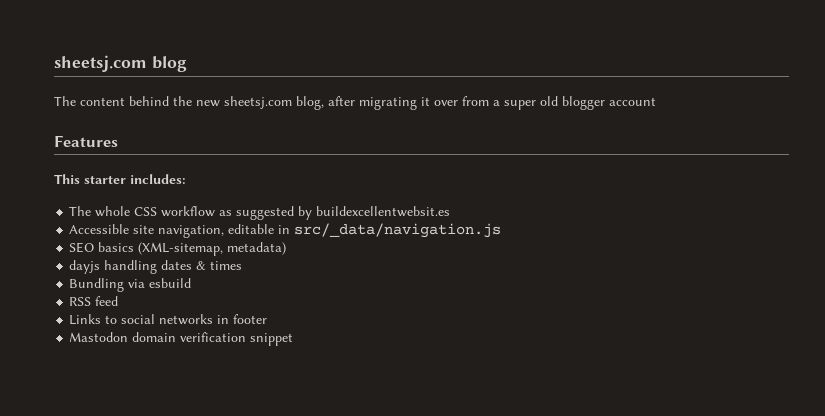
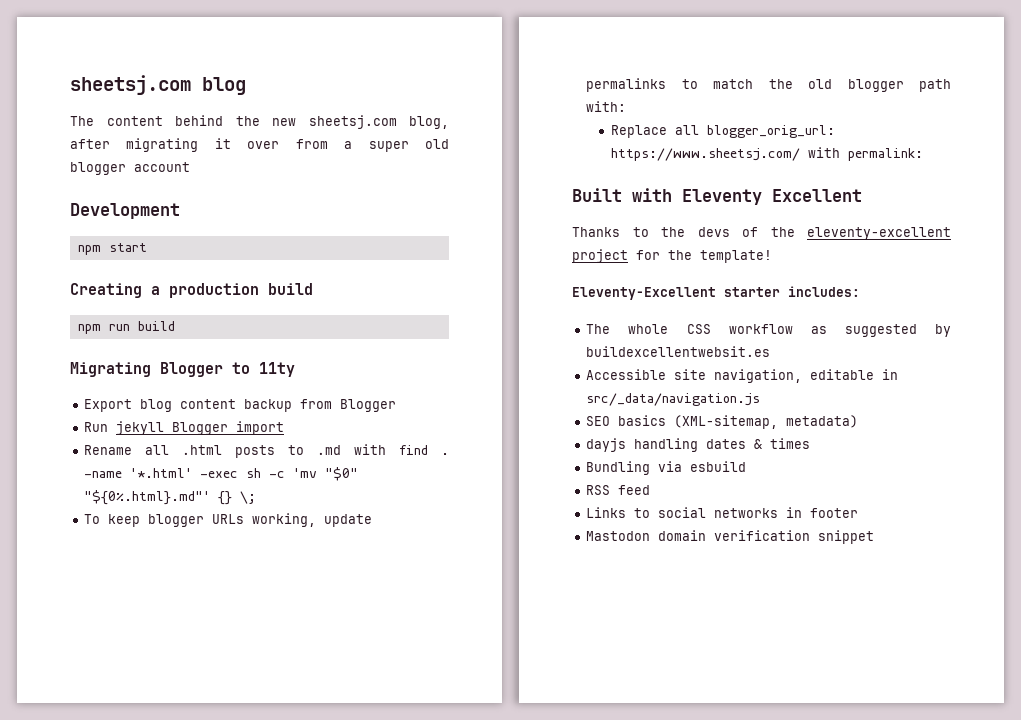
- Features
- This starter includes:
+ Development
+ npm start
+ Creating a production build
+ npm run build
+ Migrating Blogger to 11ty
+ Export blog content backup from Blogger
+ Run jekyll Blogger import
+ Rename all .html posts to .md with find . -name '*.html' -exec sh -c 'mv "$0" "${0%.html}.md"' {} \;
+ To keep blogger URLs working, update permalinks to match the old blogger path with:
+ Replace all blogger_orig_url: https://www.sheetsj.com/ with permalink:
+ Built with Eleventy Excellent
+ Thanks to the devs of the eleventy-excellent project for the template!
+ Eleventy-Excellent starter includes:

